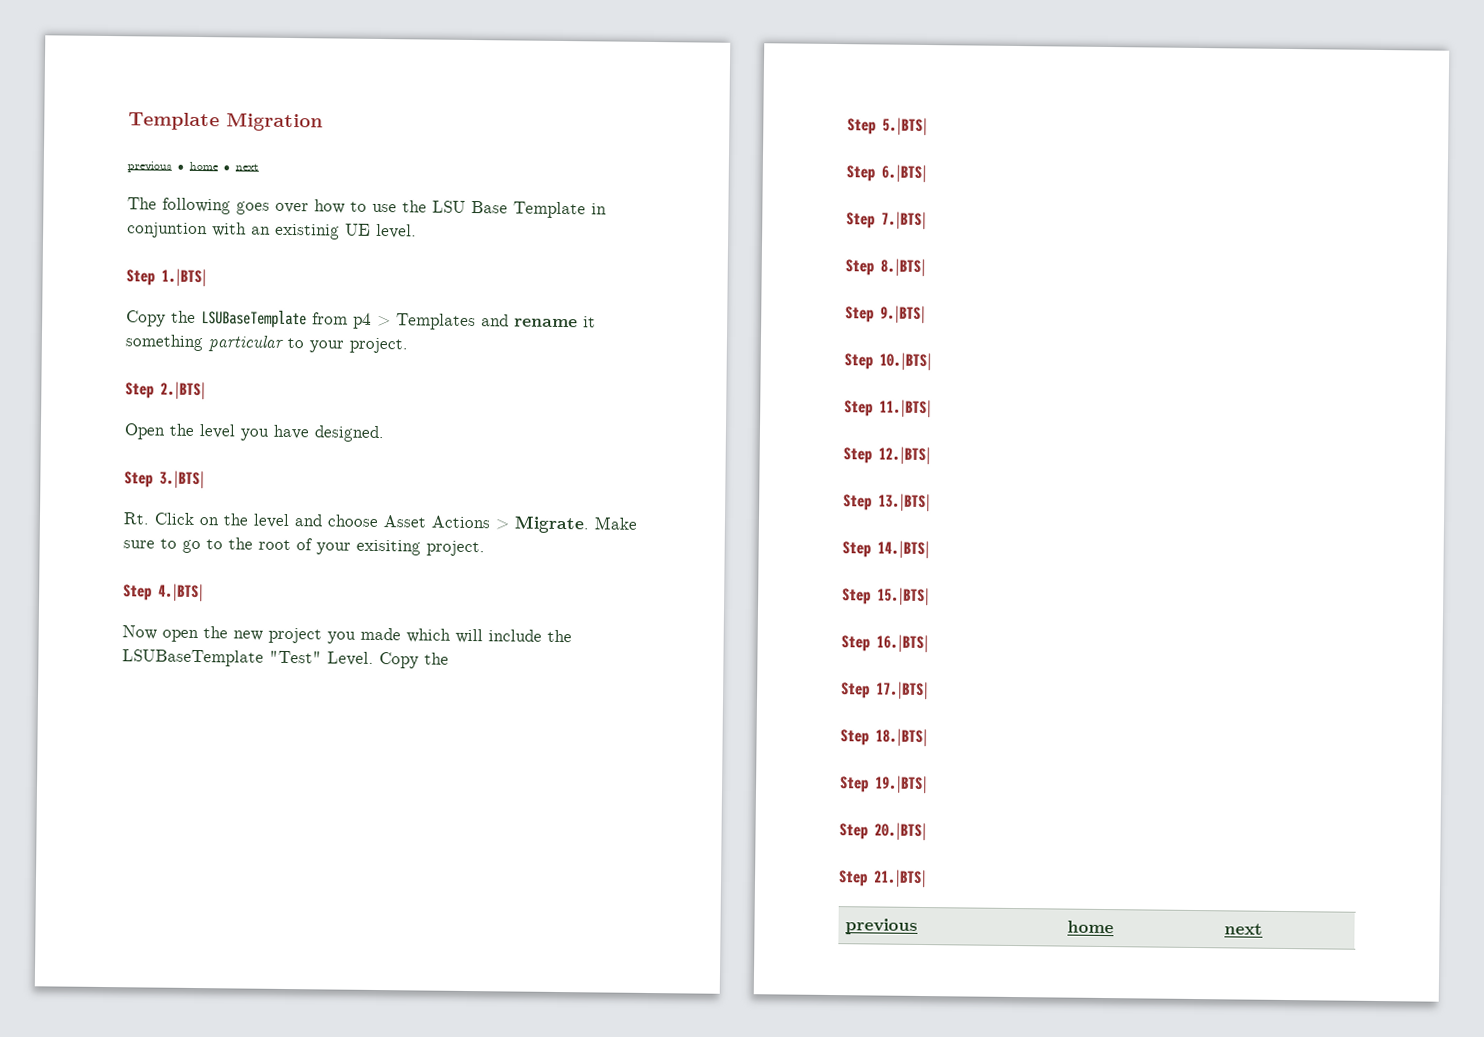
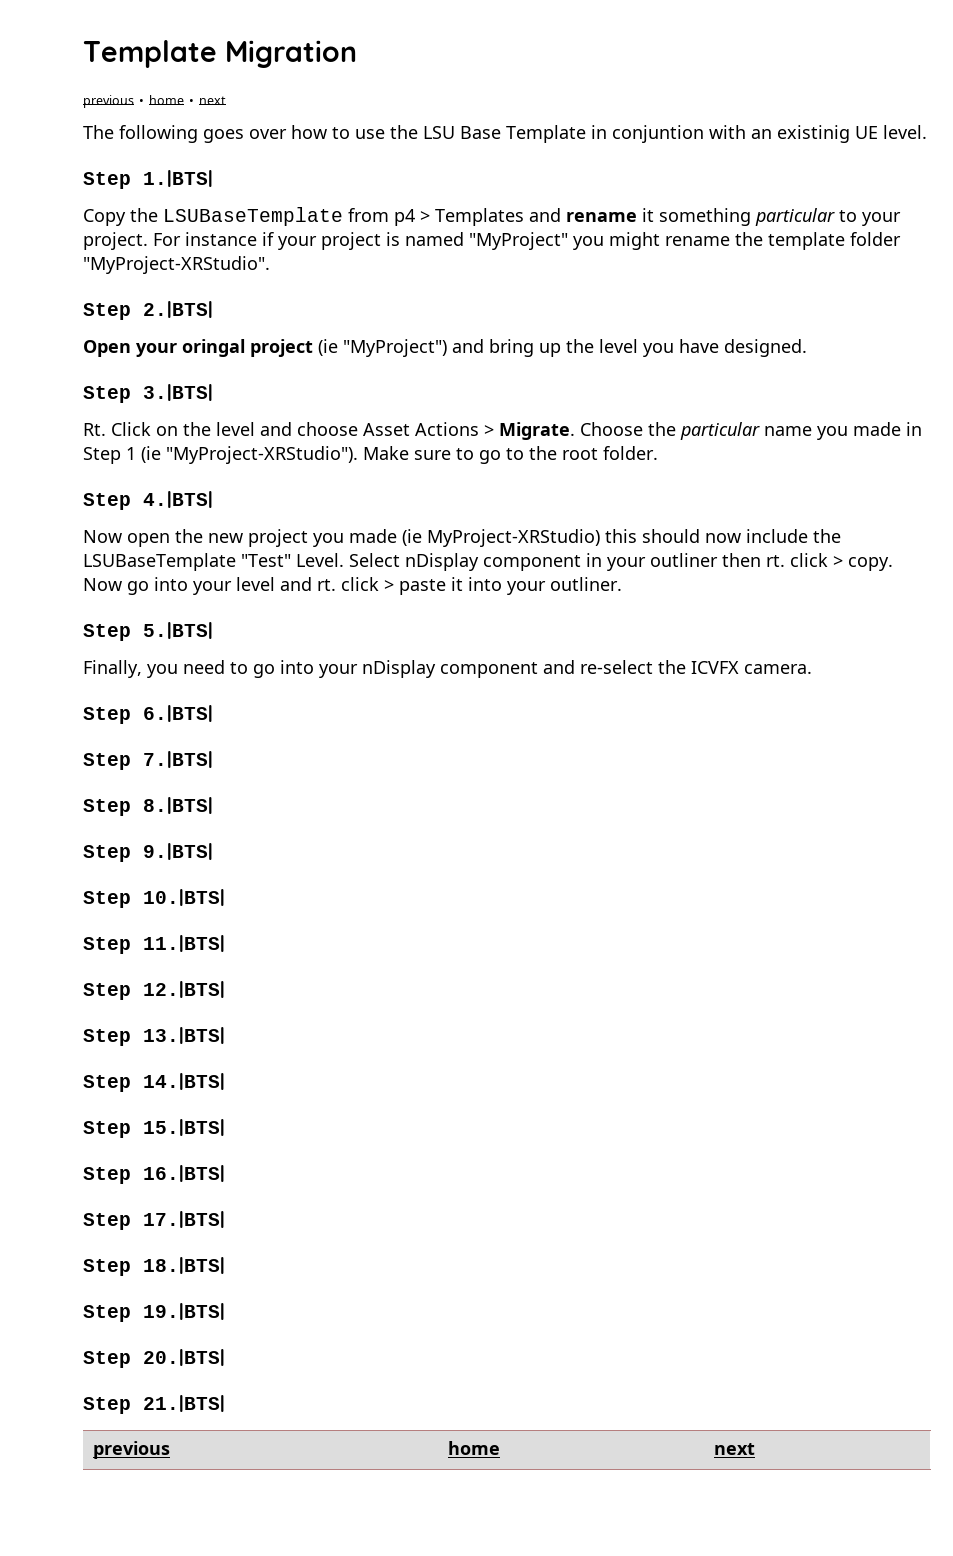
- Copy the LSUBaseTemplate from p4 > Templates and rename it something particular to your project.
+ Copy the LSUBaseTemplate from p4 > Templates and rename it something particular to your project. For instance if your project is named "MyProject" you might rename the template folder "MyProject-XRStudio".
  Step 2.|BTS|
- Open the level you have designed.
+ Open your oringal project (ie "MyProject") and bring up the level you have designed.
+ Choose the particular name you made in Step 1 (ie "MyProject-XRStudio").
- Make sure to go to the root of your exisiting project.
+ Make sure to go to the root folder.
- Now open the new project you made which will include the LSUBaseTemplate "Test" Level. Copy the
+ Now open the new project you made (ie MyProject-XRStudio) this should now include the LSUBaseTemplate "Test" Level. Select nDisplay component in your outliner then rt. click > copy. Now go into your level and rt. click > paste it into your outliner.
  Step 5.|BTS|
+ Finally, you need to go into your nDisplay component and re-select the ICVFX camera.

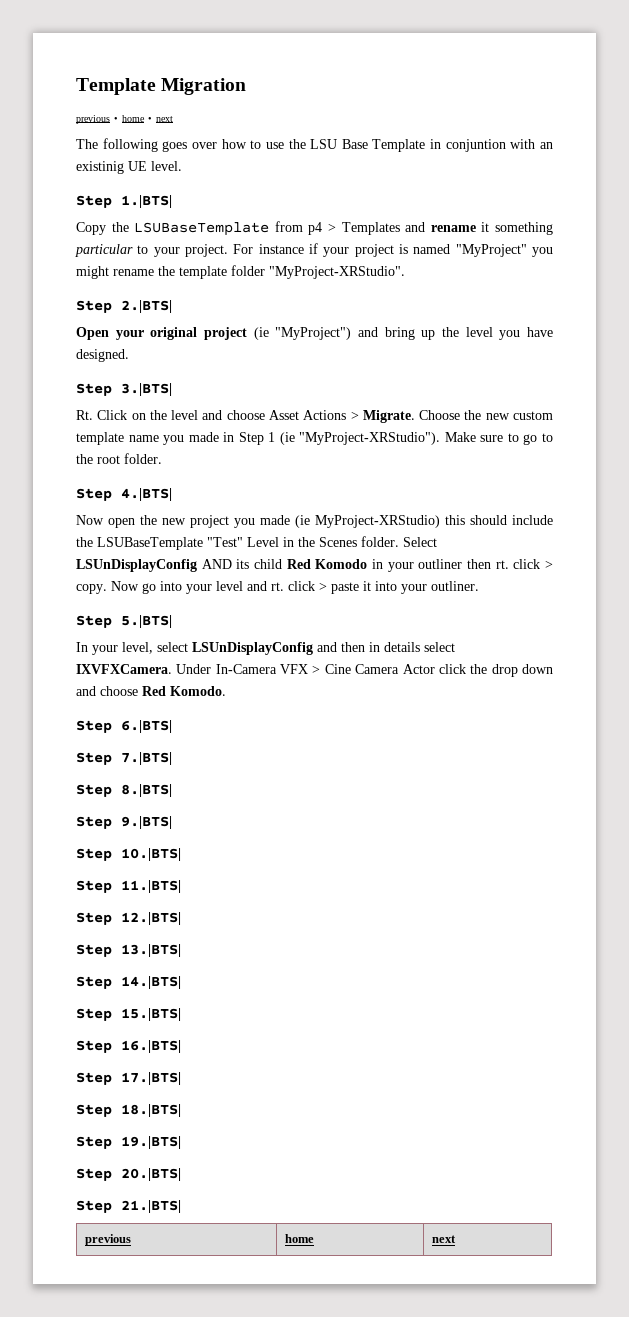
- Open your oringal project (ie "MyProject") and bring up the level you have designed.
+ Open your original project (ie "MyProject") and bring up the level you have designed.
- Choose the particular name you made in Step 1 (ie "MyProject-XRStudio").
+ Choose the new custom template name you made in Step 1 (ie "MyProject-XRStudio").
- Now open the new project you made (ie MyProject-XRStudio) this should now include the LSUBaseTemplate "Test" Level. Select nDisplay component in your outliner then rt. click > copy.
+ Now open the new project you made (ie MyProject-XRStudio) this should include the LSUBaseTemplate "Test" Level in the Scenes folder. Select LSUnDisplayConfig AND its child Red Komodo in your outliner then rt. click > copy.
- Finally, you need to go into your nDisplay component and re-select the ICVFX camera.
+ In your level, select LSUnDisplayConfig and then in details select IXVFXCamera. Under In-Camera VFX > Cine Camera Actor click the drop down and choose Red Komodo.

